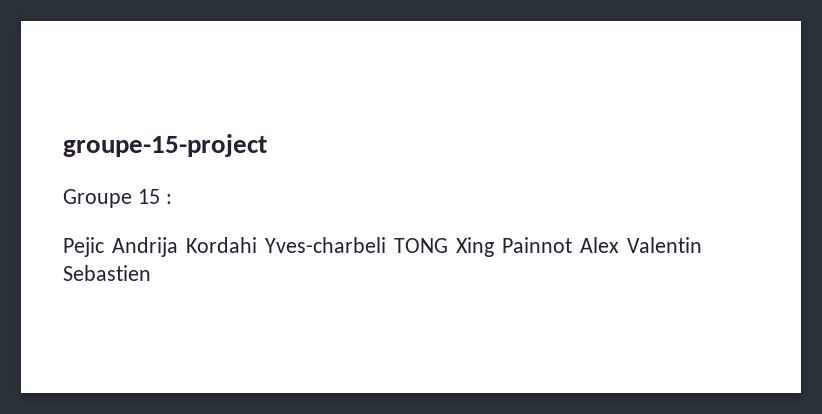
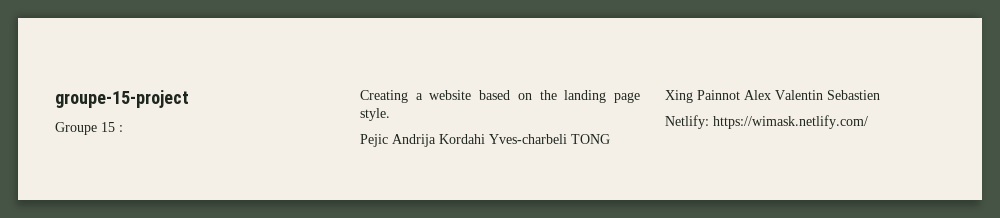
+ Creating a website based on the landing page style.
+ Netlify: https://wimask.netlify.com/

